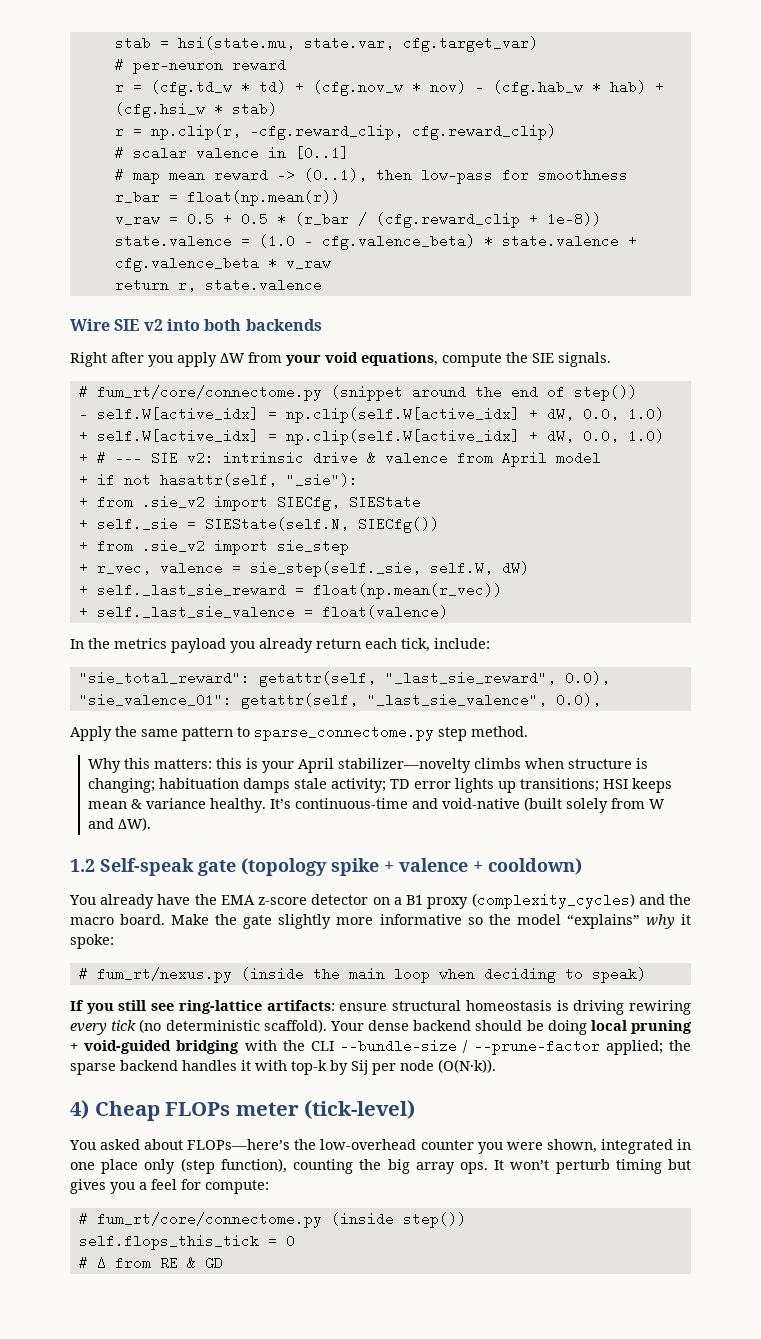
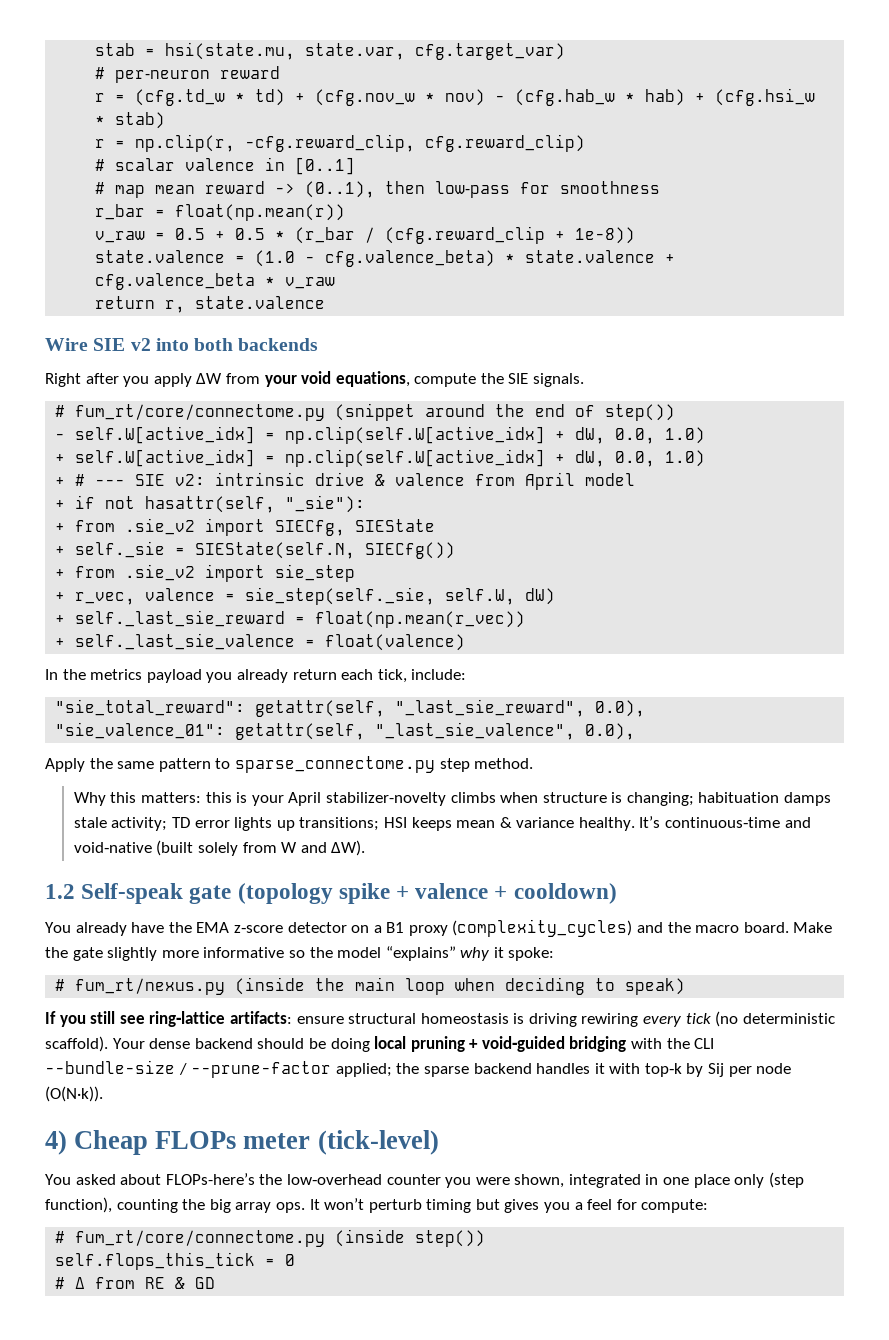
- Why this matters: this is your April stabilizer—novelty climbs when structure is changing; habituation damps stale activity; TD error lights up transitions; HSI keeps mean & variance healthy.
+ Why this matters: this is your April stabilizer-novelty climbs when structure is changing; habituation damps stale activity; TD error lights up transitions; HSI keeps mean & variance healthy.
- You asked about FLOPs—here’s the low‑overhead counter you were shown, integrated in one place only (step function), counting the big array ops.
+ You asked about FLOPs-here’s the low‑overhead counter you were shown, integrated in one place only (step function), counting the big array ops.

